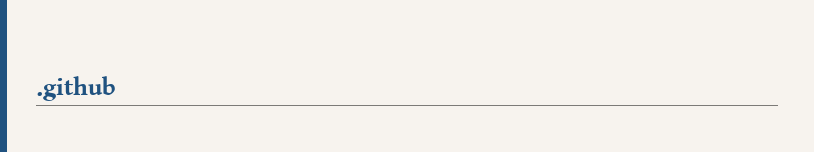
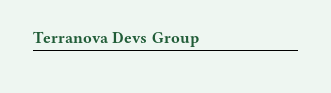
- .github
+ Terranova Devs Group

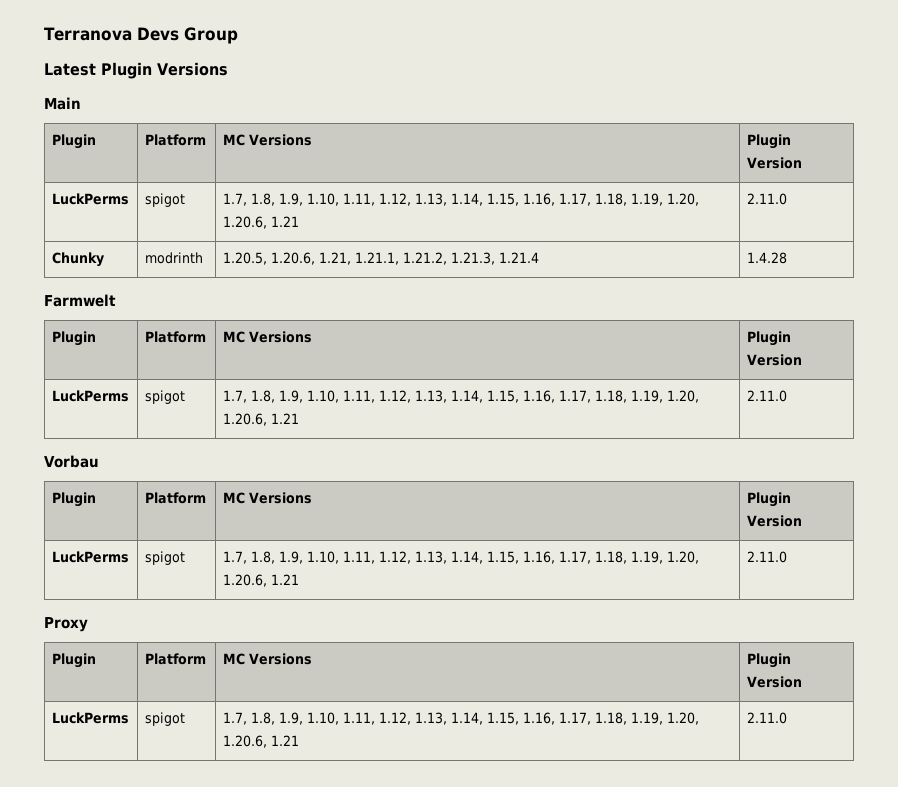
+ Latest Plugin Versions
+ Main
+ Plugin | Platform | MC Versions | Plugin Version
+ LuckPerms | spigot | 1.7, 1.8, 1.9, 1.10, 1.11, 1.12, 1.13, 1.14, 1.15, 1.16, 1.17, 1.18, 1.19, 1.20, 1.20.6, 1.21 | 2.11.0
+ Chunky | modrinth | 1.20.5, 1.20.6, 1.21, 1.21.1, 1.21.2, 1.21.3, 1.21.4 | 1.4.28
+ Farmwelt
+ Plugin | Platform | MC Versions | Plugin Version
+ LuckPerms | spigot | 1.7, 1.8, 1.9, 1.10, 1.11, 1.12, 1.13, 1.14, 1.15, 1.16, 1.17, 1.18, 1.19, 1.20, 1.20.6, 1.21 | 2.11.0
+ Vorbau
+ Plugin | Platform | MC Versions | Plugin Version
+ LuckPerms | spigot | 1.7, 1.8, 1.9, 1.10, 1.11, 1.12, 1.13, 1.14, 1.15, 1.16, 1.17, 1.18, 1.19, 1.20, 1.20.6, 1.21 | 2.11.0
+ Proxy
+ Plugin | Platform | MC Versions | Plugin Version
+ LuckPerms | spigot | 1.7, 1.8, 1.9, 1.10, 1.11, 1.12, 1.13, 1.14, 1.15, 1.16, 1.17, 1.18, 1.19, 1.20, 1.20.6, 1.21 | 2.11.0

